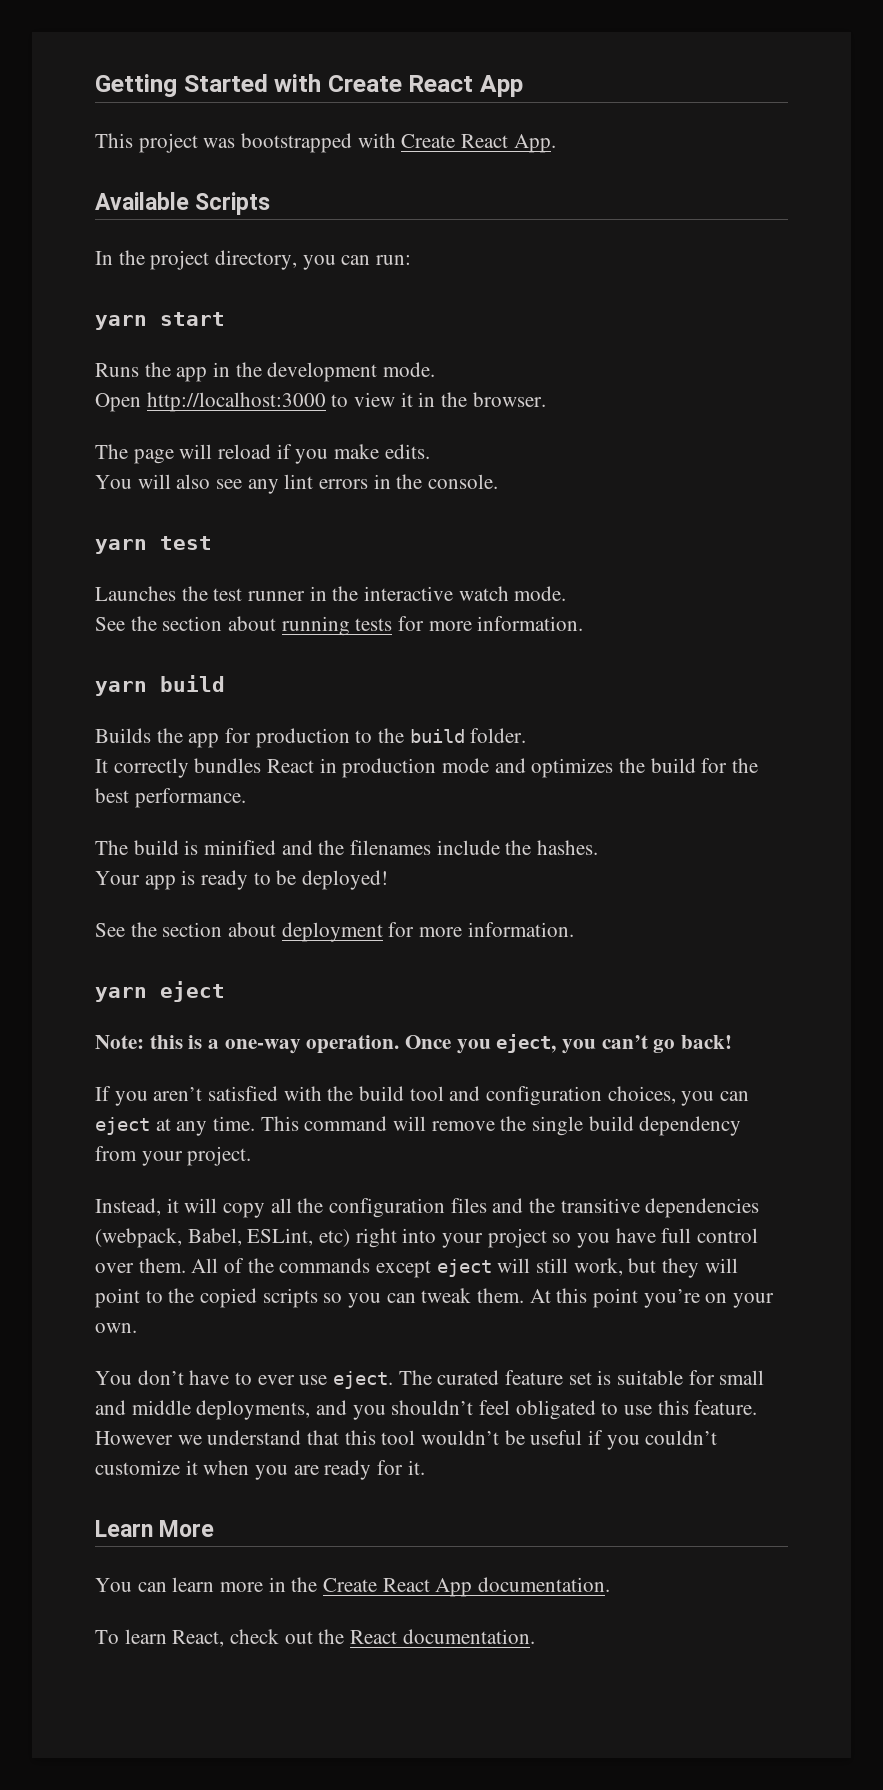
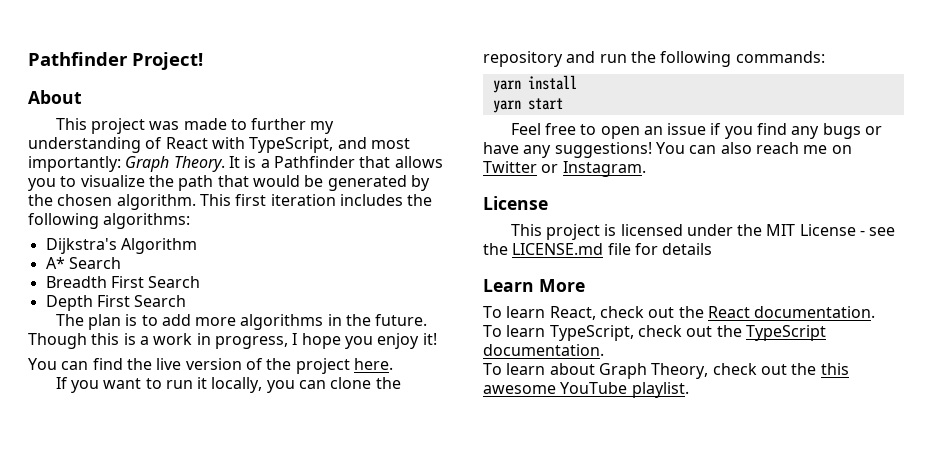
- Getting Started with Create React App
- This project was bootstrapped with Create React App.
- Available Scripts
- In the project directory, you can run:
+ Pathfinder Project!
+ About
+ This project was made to further my understanding of React with TypeScript, and most importantly: Graph Theory. It is a Pathfinder that allows you to visualize the path that would be generated by the chosen algorithm. This first iteration includes the following algorithms:
+ Dijkstra's Algorithm
+ A* Search
+ Breadth First Search
+ Depth First Search
+ The plan is to add more algorithms in the future. Though this is a work in progress, I hope you enjoy it!
+ You can find the live version of the project here.
+ If you want to run it locally, you can clone the repository and run the following commands:
+ yarn install
  yarn start
- Runs the app in the development mode.
- Open http://localhost:3000 to view it in the browser.
- The page will reload if you make edits.
- You will also see any lint errors in the console.
- yarn test
- Launches the test runner in the interactive watch mode.
- See the section about running tests for more information.
- yarn build
- Builds the app for production to the build folder.
- It correctly bundles React in production mode and optimizes the build for the best performance.
- The build is minified and the filenames include the hashes.
- Your app is ready to be deployed!
- See the section about deployment for more information.
- yarn eject
- Note: this is a one-way operation. Once you eject, you can’t go back!
- If you aren’t satisfied with the build tool and configuration choices, you can eject at any time. This command will remove the single build dependency from your project.
- Instead, it will copy all the configuration files and the transitive dependencies (webpack, Babel, ESLint, etc) right into your project so you have full control over them. All of the commands except eject will still work, but they will point to the copied scripts so you can tweak them. At this point you’re on your own.
- You don’t have to ever use eject. The curated feature set is suitable for small and middle deployments, and you shouldn’t feel obligated to use this feature. However we understand that this tool wouldn’t be useful if you couldn’t customize it when you are ready for it.
+ Feel free to open an issue if you find any bugs or have any suggestions! You can also reach me on Twitter or Instagram.
+ License
+ This project is licensed under the MIT License - see the LICENSE.md file for details
  Learn More
- You can learn more in the Create React App documentation.
+ To learn TypeScript, check out the TypeScript documentation.
+ To learn about Graph Theory, check out the this awesome YouTube playlist.

